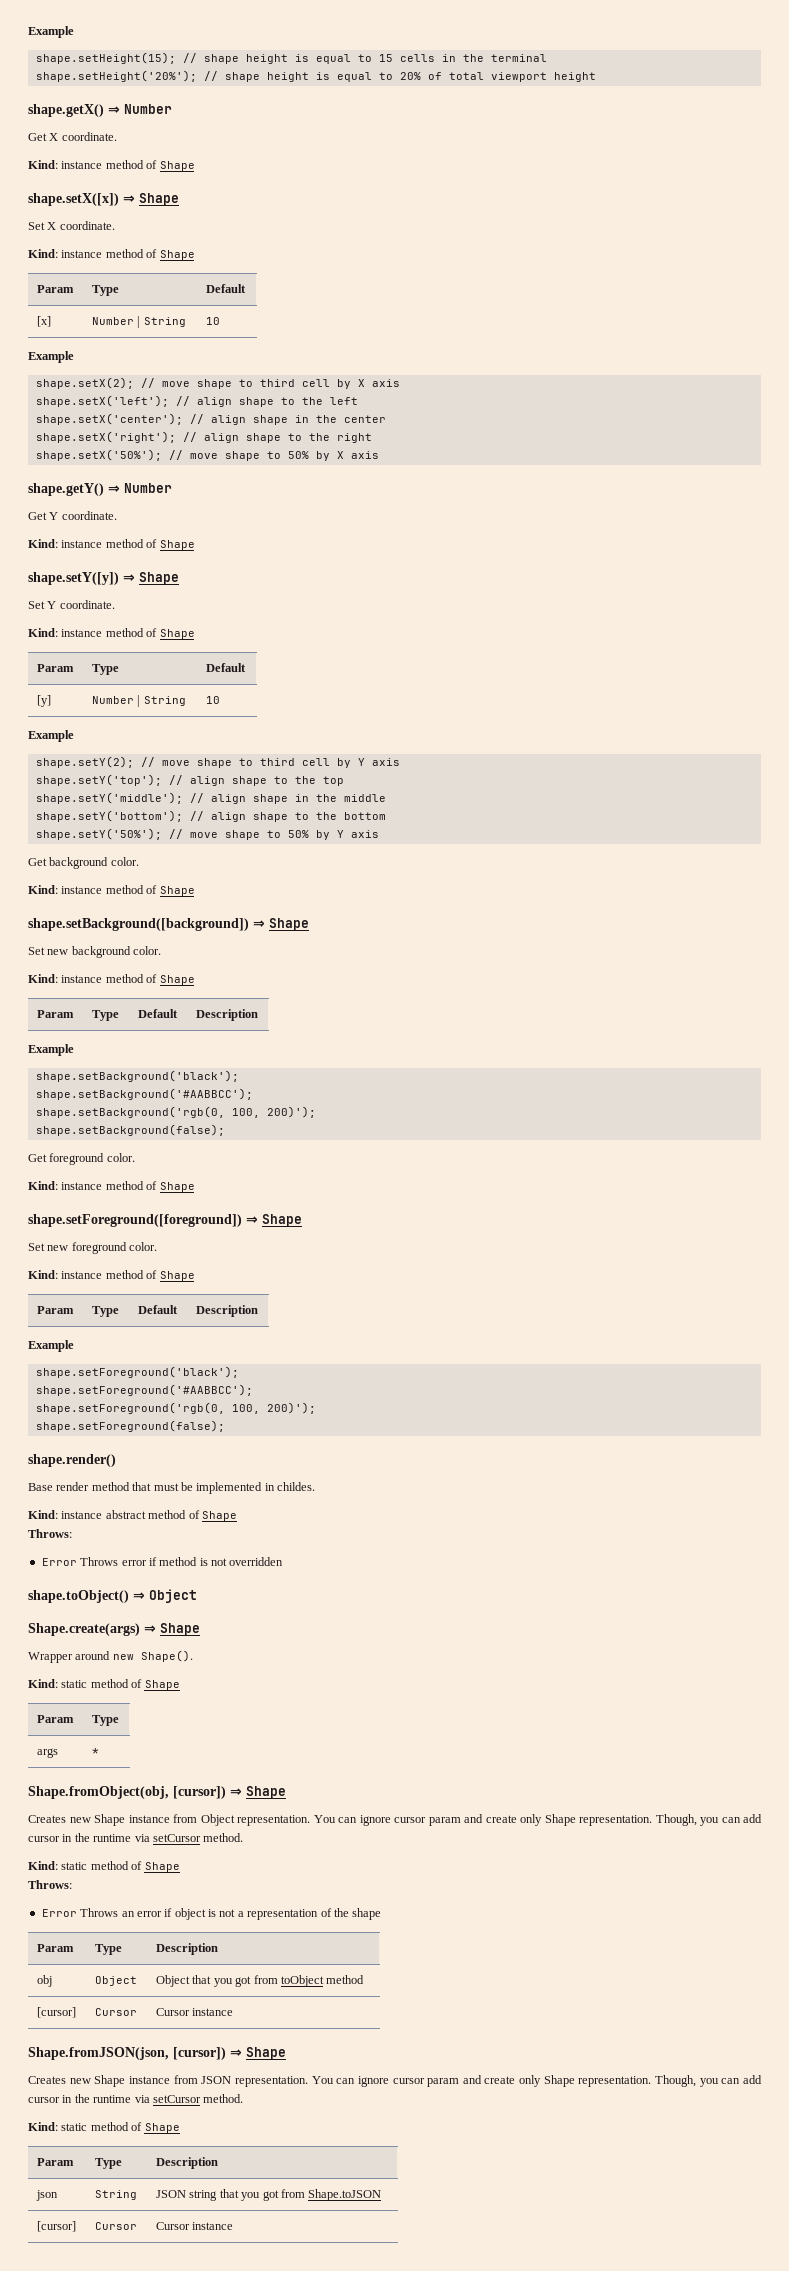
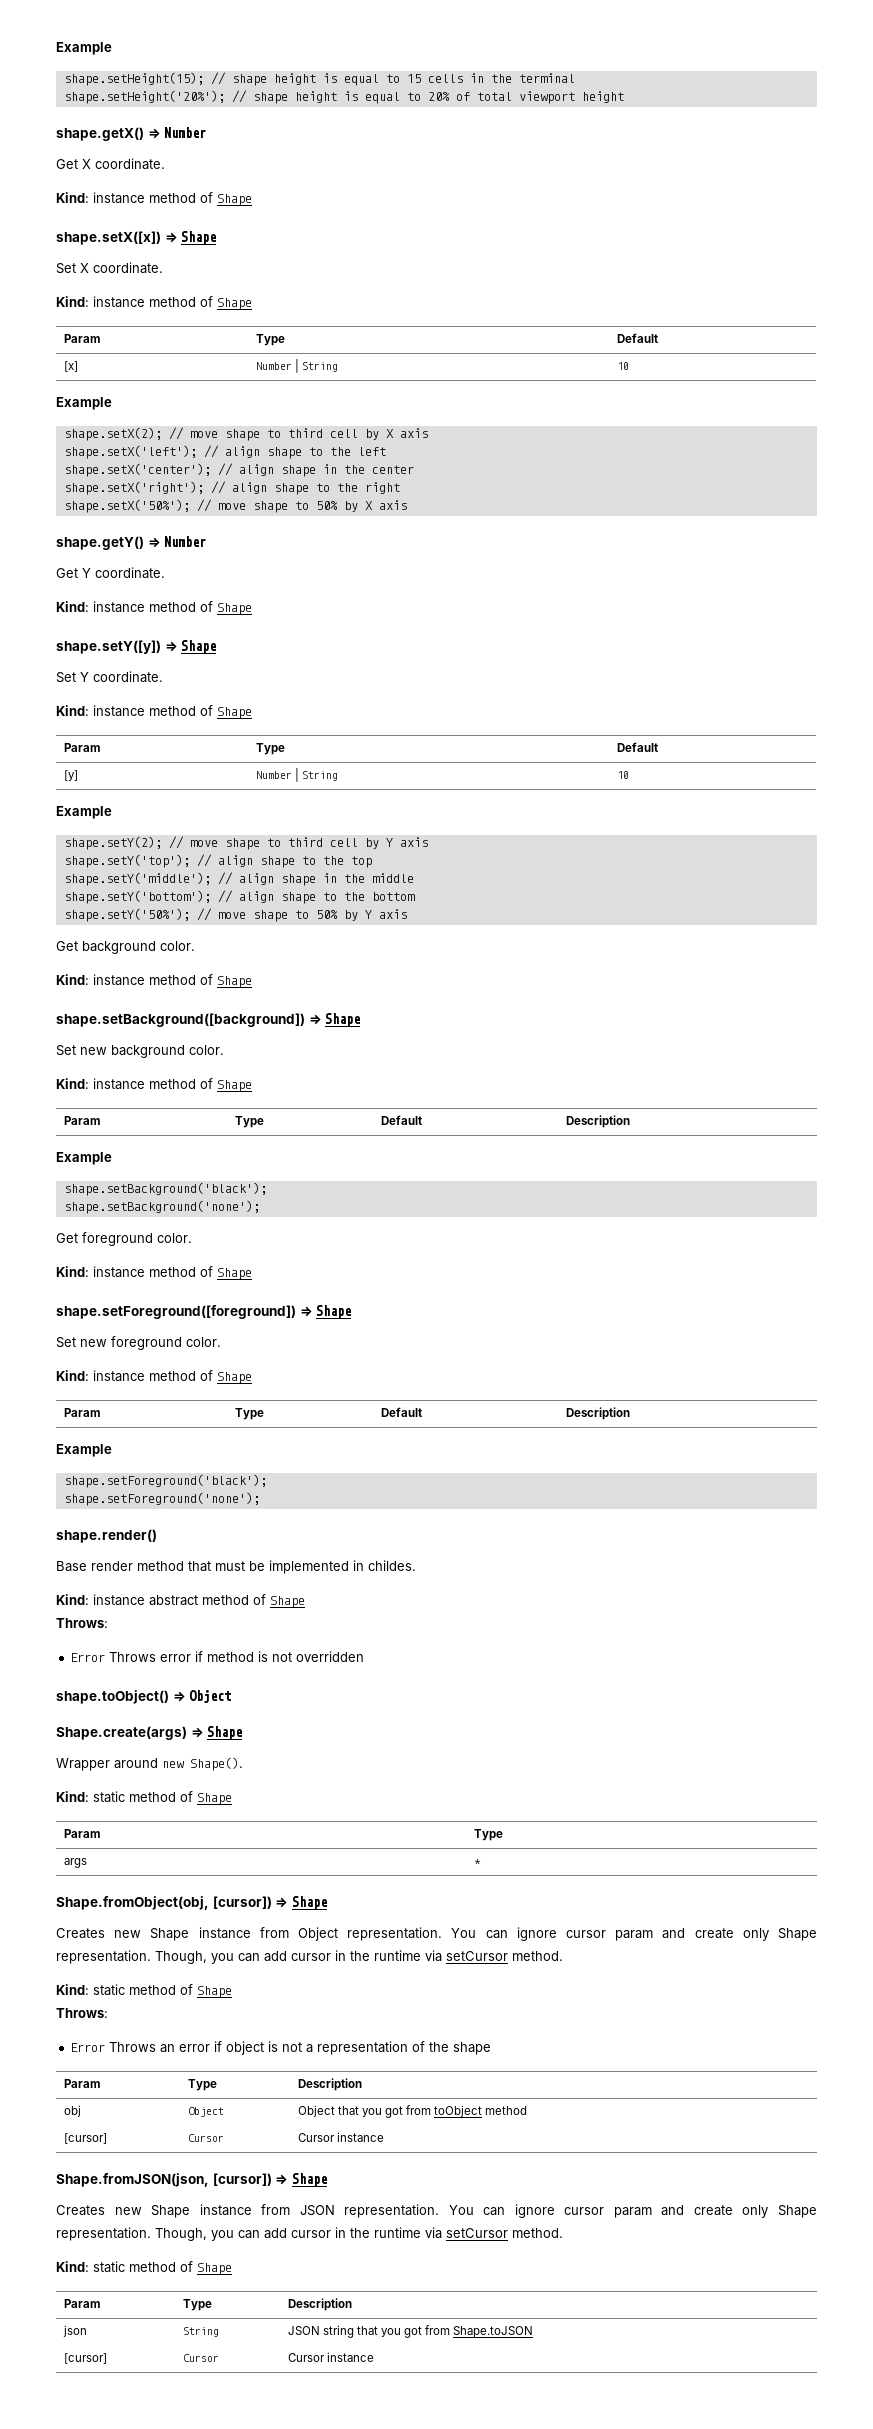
- shape.setBackground('#AABBCC');
- shape.setBackground('rgb(0, 100, 200)');
- shape.setBackground(false);
+ shape.setBackground('none');
- shape.setForeground('#AABBCC');
- shape.setForeground('rgb(0, 100, 200)');
- shape.setForeground(false);
+ shape.setForeground('none');

